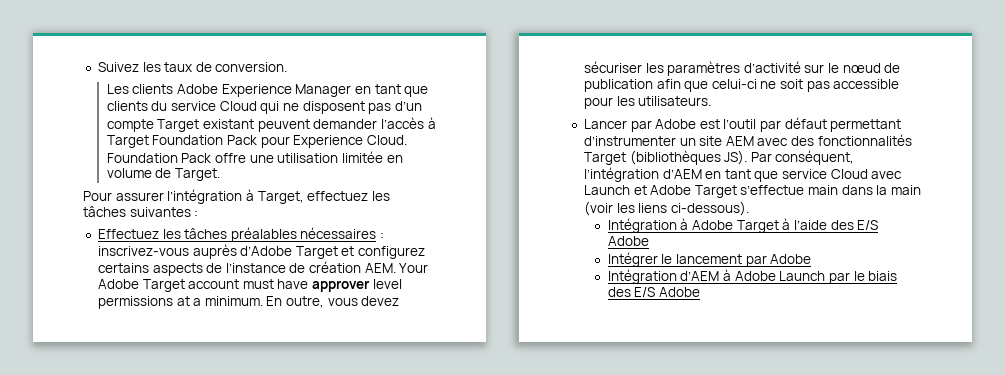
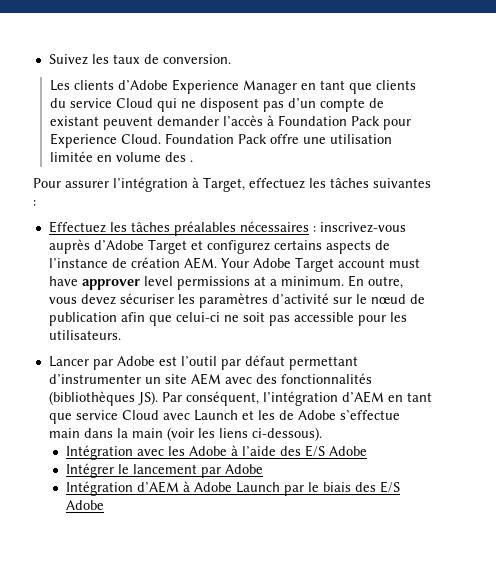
- Les clients Adobe Experience Manager en tant que clients du service Cloud qui ne disposent pas d’un compte Target existant peuvent demander l’accès à Target Foundation Pack pour Experience Cloud.
+ Les clients d’Adobe Experience Manager en tant que clients du service Cloud qui ne disposent pas d’un compte de existant peuvent demander l’accès à Foundation Pack pour Experience Cloud.
- Foundation Pack offre une utilisation limitée en volume de Target.
+ Foundation Pack offre une utilisation limitée en volume des .
- Lancer par Adobe est l’outil par défaut permettant d’instrumenter un site AEM avec des fonctionnalités Target (bibliothèques JS). Par conséquent, l’intégration d’AEM en tant que service Cloud avec Launch et Adobe Target s’effectue main dans la main (voir les liens ci-dessous).
+ Lancer par Adobe est l’outil par défaut permettant d’instrumenter un site AEM avec des fonctionnalités (bibliothèques JS). Par conséquent, l’intégration d’AEM en tant que service Cloud avec Launch et les de Adobe s’effectue main dans la main (voir les liens ci-dessous).
- Intégration à Adobe Target à l’aide des E/S Adobe
+ Intégration avec les Adobe à l’aide des E/S Adobe

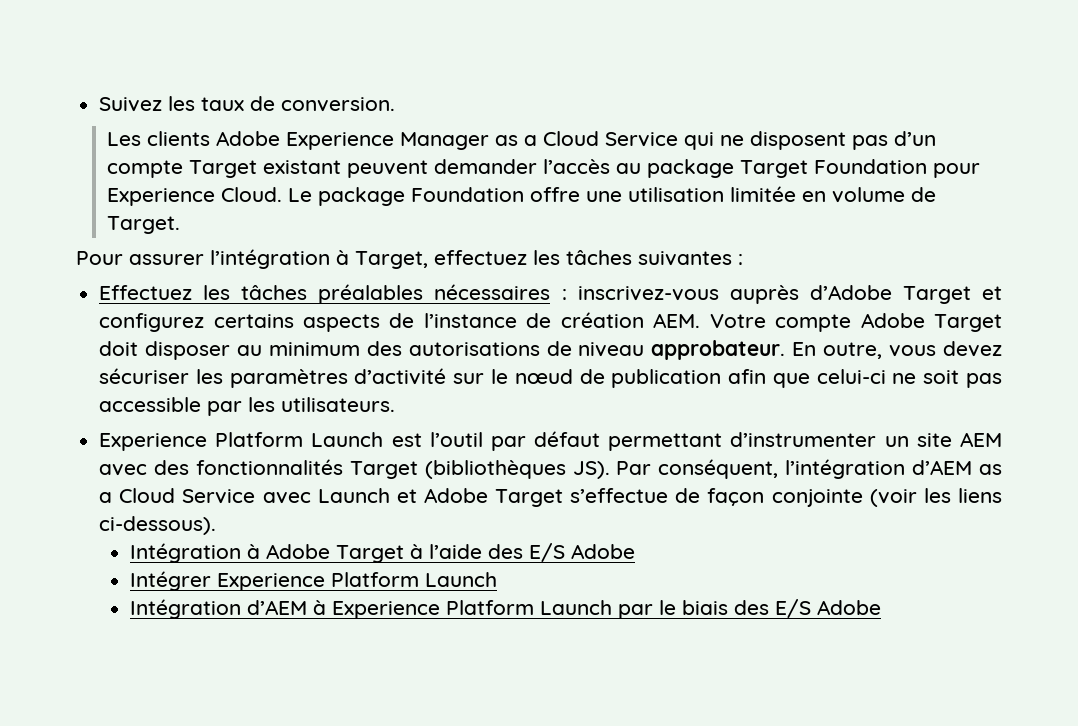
- Les clients d’Adobe Experience Manager en tant que clients du service Cloud qui ne disposent pas d’un compte de existant peuvent demander l’accès à Foundation Pack pour Experience Cloud. Foundation Pack offre une utilisation limitée en volume des .
+ Les clients Adobe Experience Manager as a Cloud Service qui ne disposent pas d’un compte Target existant peuvent demander l’accès au package Target Foundation pour Experience Cloud. Le package Foundation offre une utilisation limitée en volume de Target.
- Effectuez les tâches préalables nécessaires : inscrivez-vous auprès d’Adobe Target et configurez certains aspects de l’instance de création AEM. Your Adobe Target account must have approver level permissions at a minimum.
+ Effectuez les tâches préalables nécessaires : inscrivez-vous auprès d’Adobe Target et configurez certains aspects de l’instance de création AEM. Votre compte Adobe Target doit disposer au minimum des autorisations de niveau approbateur.
- En outre, vous devez sécuriser les paramètres d’activité sur le nœud de publication afin que celui-ci ne soit pas accessible pour les utilisateurs.
+ En outre, vous devez sécuriser les paramètres d’activité sur le nœud de publication afin que celui-ci ne soit pas accessible par les utilisateurs.
- Lancer par Adobe est l’outil par défaut permettant d’instrumenter un site AEM avec des fonctionnalités (bibliothèques JS). Par conséquent, l’intégration d’AEM en tant que service Cloud avec Launch et les de Adobe s’effectue main dans la main (voir les liens ci-dessous).
+ Experience Platform Launch est l’outil par défaut permettant d’instrumenter un site AEM avec des fonctionnalités Target (bibliothèques JS). Par conséquent, l’intégration d’AEM as a Cloud Service avec Launch et Adobe Target s’effectue de façon conjointe (voir les liens ci-dessous).
- Intégration avec les Adobe à l’aide des E/S Adobe
+ Intégration à Adobe Target à l’aide des E/S Adobe
- Intégrer le lancement par Adobe
+ Intégrer Experience Platform Launch
- Intégration d’AEM à Adobe Launch par le biais des E/S Adobe
+ Intégration d’AEM à Experience Platform Launch par le biais des E/S Adobe

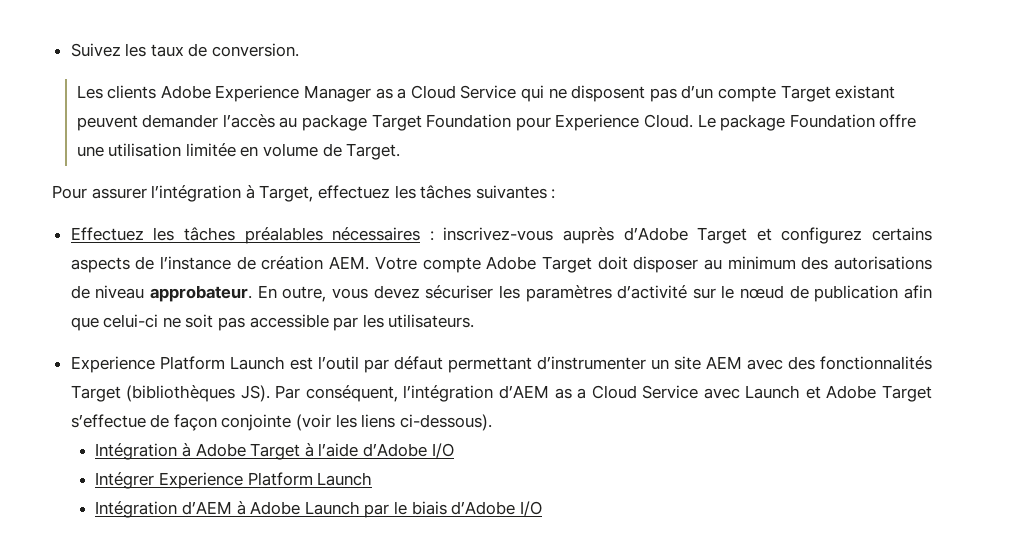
- Intégration à Adobe Target à l’aide des E/S Adobe
+ Intégration à Adobe Target à l’aide d’Adobe I/O
- Intégration d’AEM à Experience Platform Launch par le biais des E/S Adobe
+ Intégration d’AEM à Adobe Launch par le biais d’Adobe I/O

